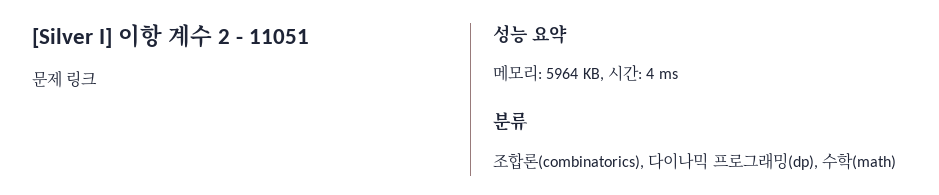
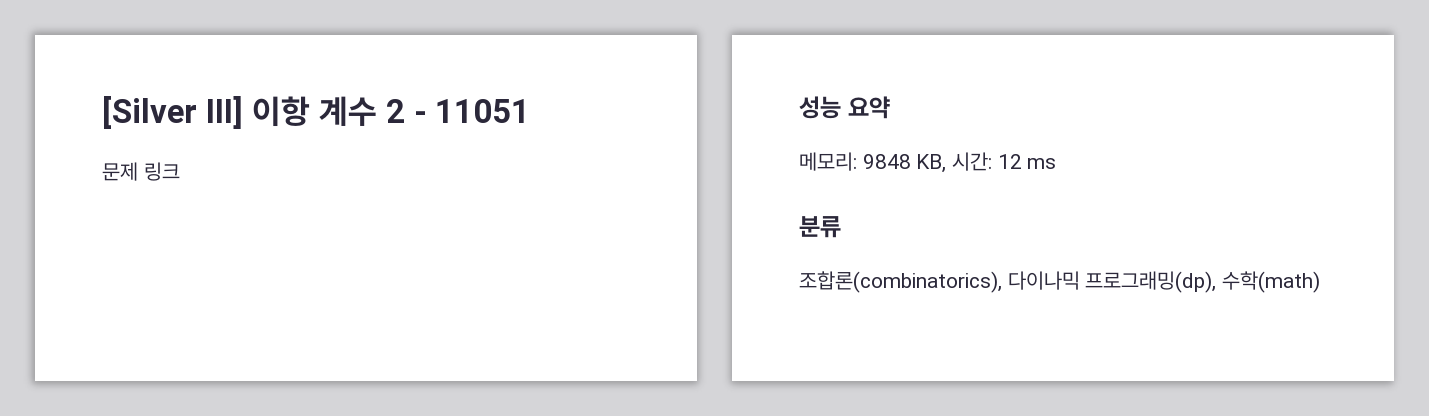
- [Silver I] 이항 계수 2 - 11051
+ [Silver III] 이항 계수 2 - 11051
- 메모리: 5964 KB, 시간: 4 ms
+ 메모리: 9848 KB, 시간: 12 ms

